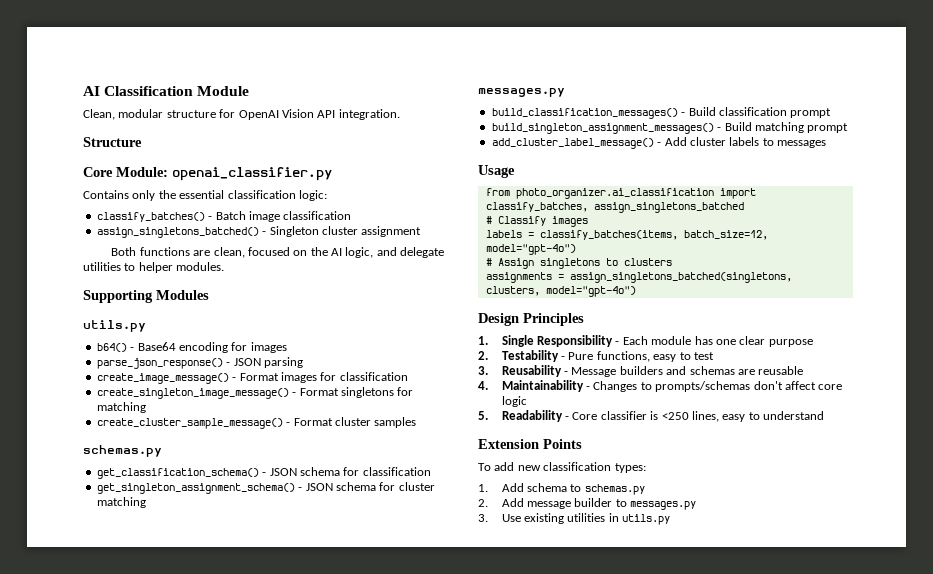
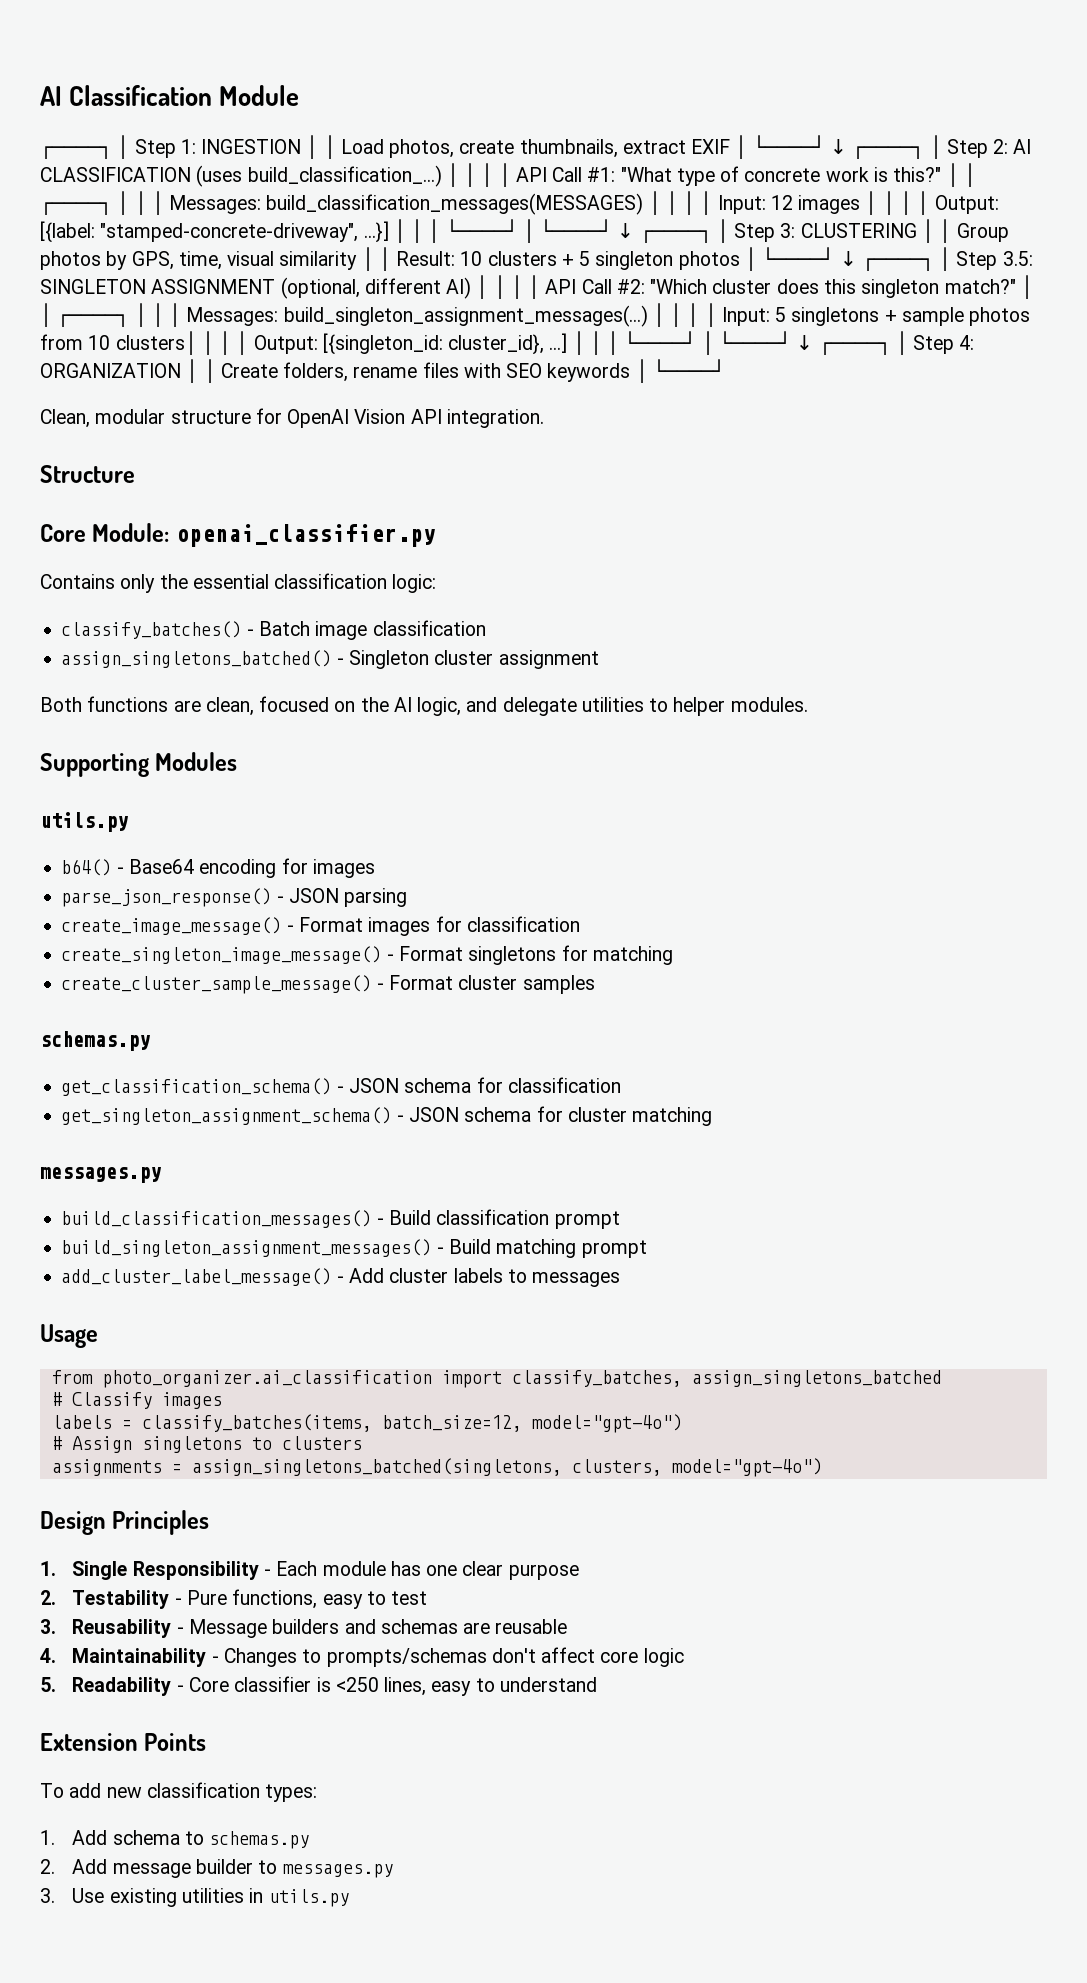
+ ┌────┐ │ Step 1: INGESTION │ │ Load photos, create thumbnails, extract EXIF │ └────┘ ↓ ┌────┐ │ Step 2: AI CLASSIFICATION (uses build_classification_...) │ │ │ │ API Call #1: "What type of concrete work is this?" │ │ ┌────┐ │ │ │ Messages: build_classification_messages(MESSAGES) │ │ │ │ Input: 12 images │ │ │ │ Output: [{label: "stamped-concrete-driveway", ...}] │ │ │ └────┘ │ └────┘ ↓ ┌────┐ │ Step 3: CLUSTERING │ │ Group photos by GPS, time, visual similarity │ │ Result: 10 clusters + 5 singleton photos │ └────┘ ↓ ┌────┐ │ Step 3.5: SINGLETON ASSIGNMENT (optional, different AI) │ │ │ │ API Call #2: "Which cluster does this singleton match?" │ │ ┌────┐ │ │ │ Messages: build_singleton_assignment_messages(...) │ │ │ │ Input: 5 singletons + sample photos from 10 clusters│ │ │ │ Output: [{singleton_id: cluster_id}, ...] │ │ │ └────┘ │ └────┘ ↓ ┌────┐ │ Step 4: ORGANIZATION │ │ Create folders, rename files with SEO keywords │ └────┘

